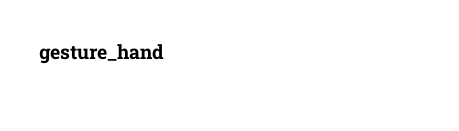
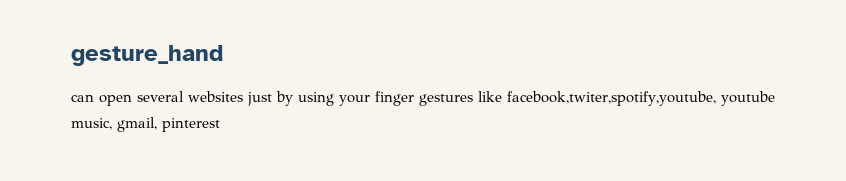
+ can open several websites just by using your finger gestures like facebook,twiter,spotify,youtube, youtube music, gmail, pinterest

